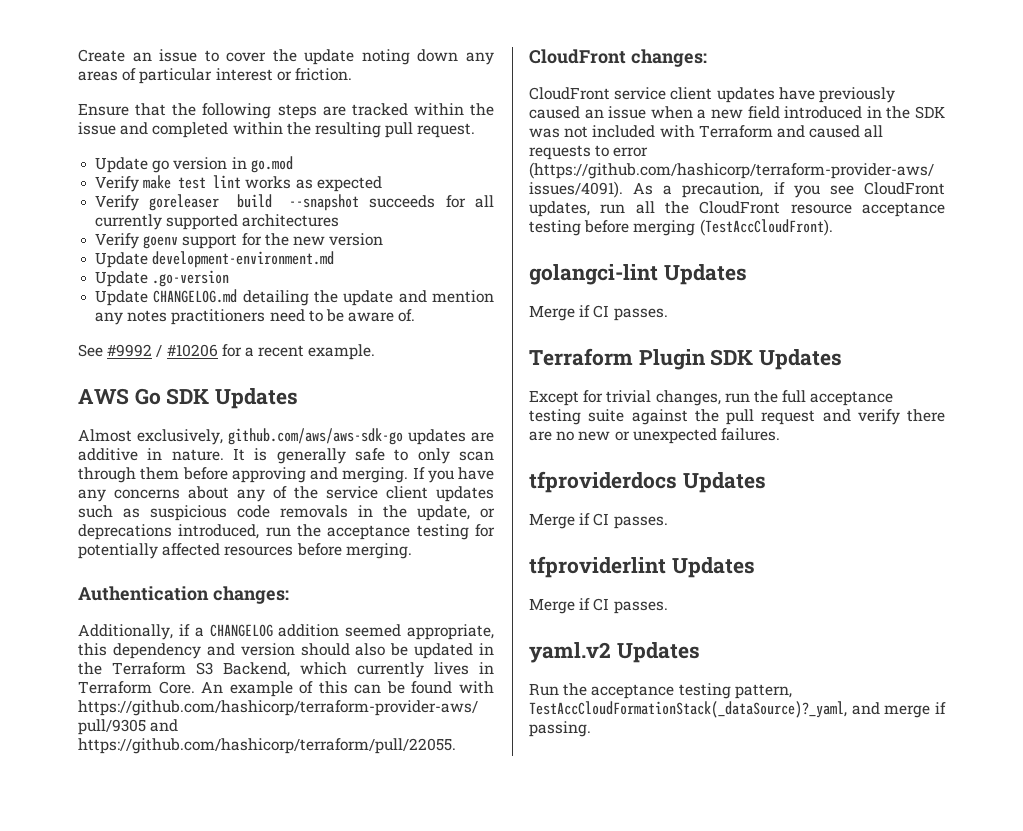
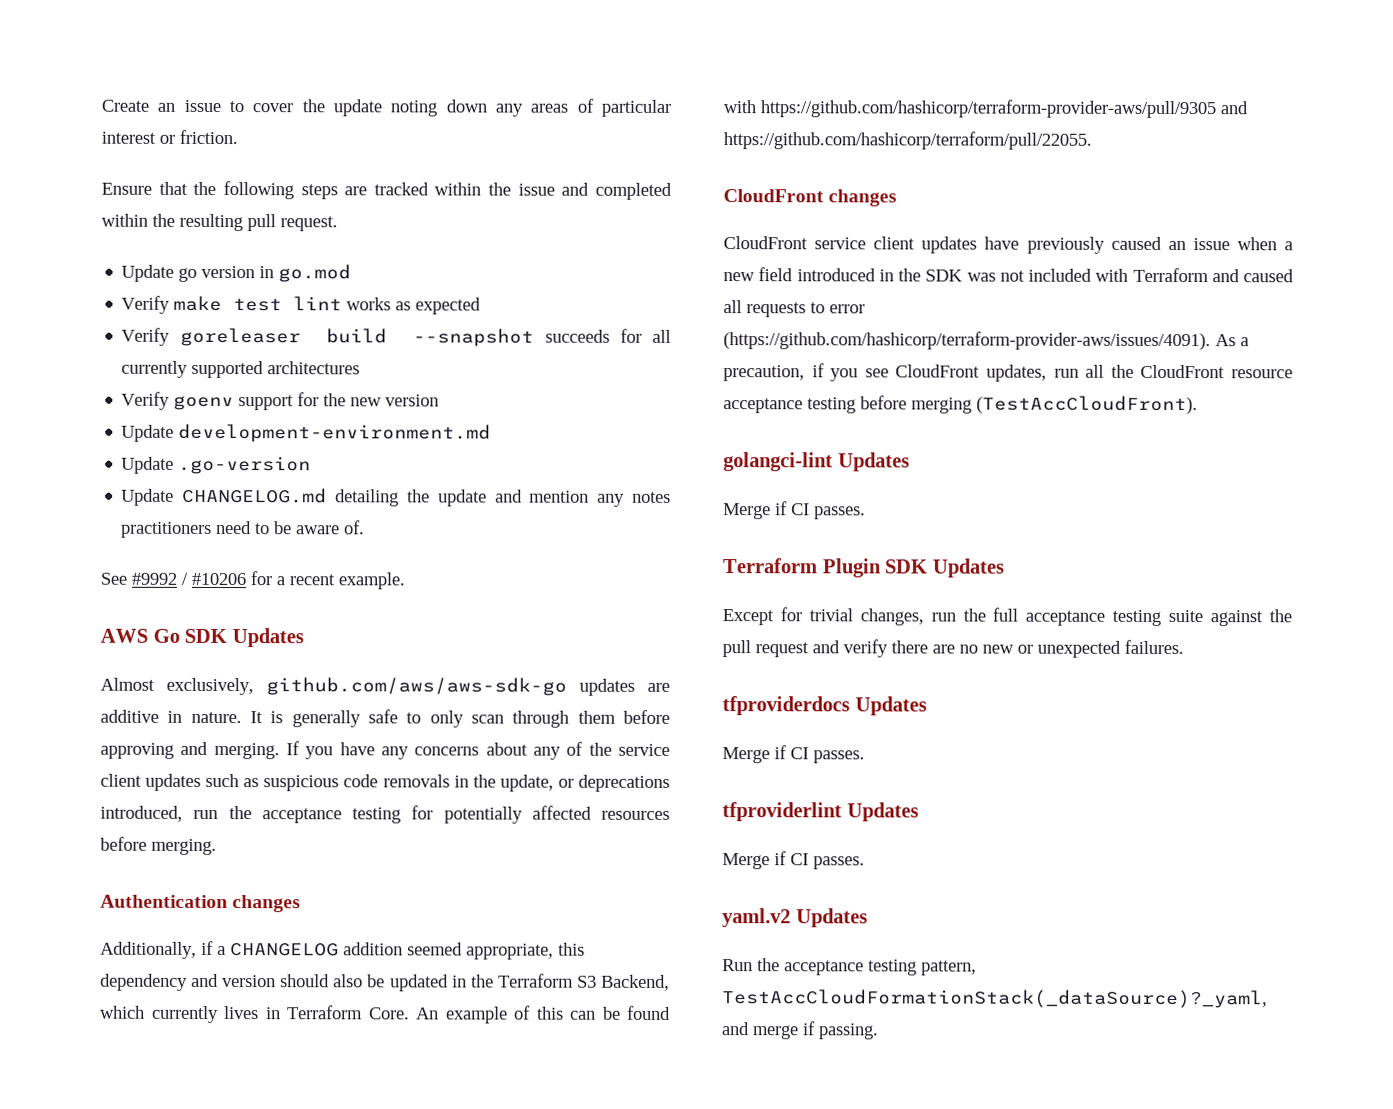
- Authentication changes:
+ Authentication changes
- CloudFront changes:
+ CloudFront changes

